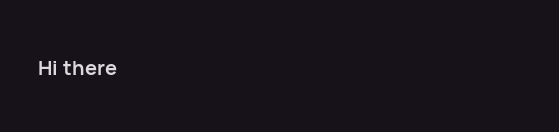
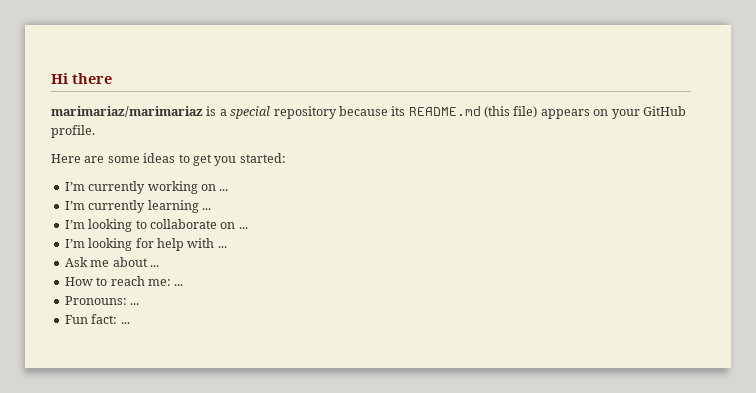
+ marimariaz/marimariaz is a special repository because its README.md (this file) appears on your GitHub profile.
+ Here are some ideas to get you started:
+ I’m currently working on ...
+ I’m currently learning ...
+ I’m looking to collaborate on ...
+ I’m looking for help with ...
+ Ask me about ...
+ How to reach me: ...
+ Pronouns: ...
+ Fun fact: ...

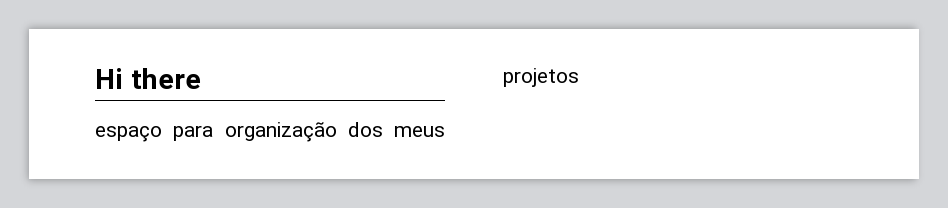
- marimariaz/marimariaz is a special repository because its README.md (this file) appears on your GitHub profile.
- Here are some ideas to get you started:
- I’m currently working on ...
- I’m currently learning ...
- I’m looking to collaborate on ...
- I’m looking for help with ...
- Ask me about ...
- How to reach me: ...
- Pronouns: ...
- Fun fact: ...
+ espaço para organização dos meus projetos

